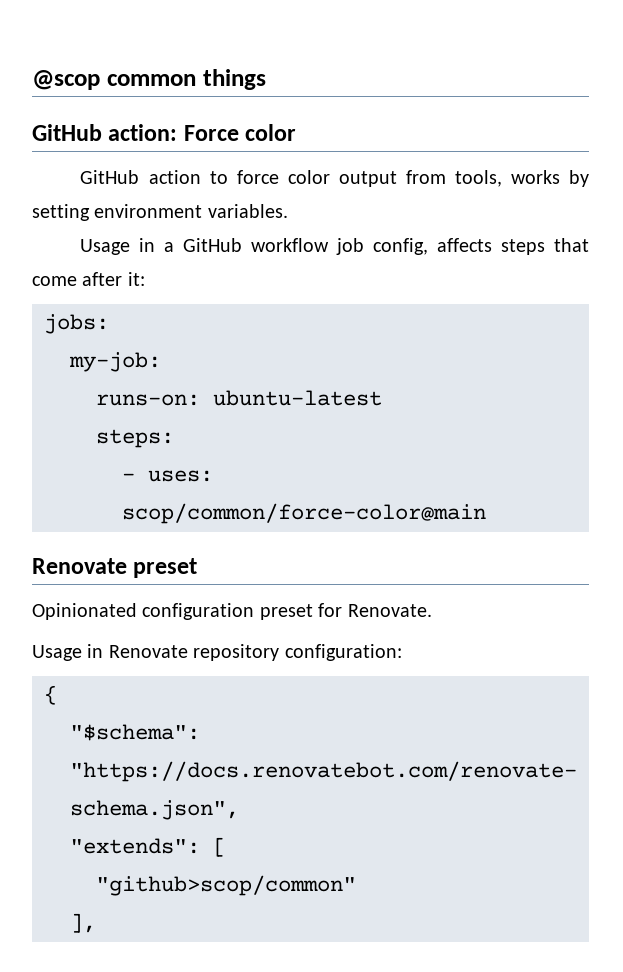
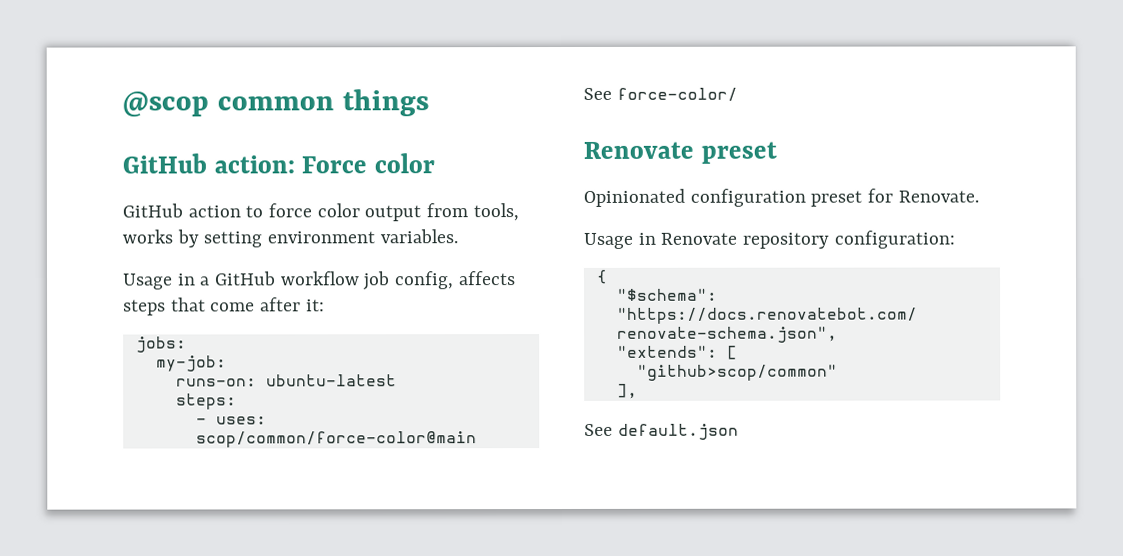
+ See force-color/
+ See default.json

